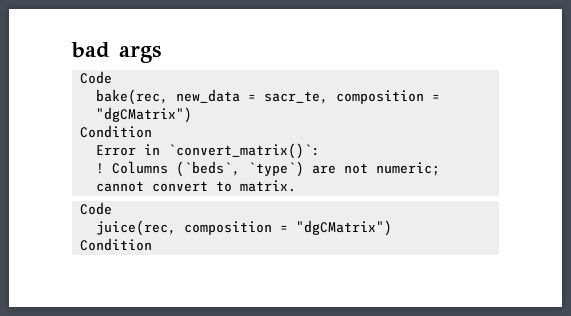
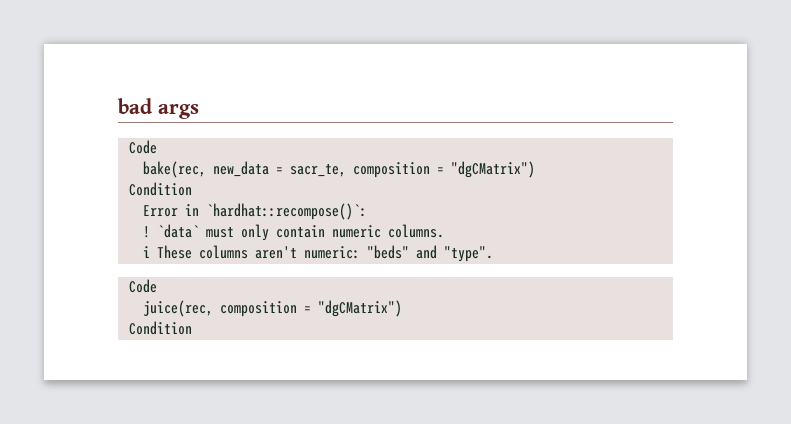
- Error in `convert_matrix()`:
+ Error in `hardhat::recompose()`:
- Columns (`beds`, `type`) are not numeric; cannot convert to matrix.
+ `data` must only contain numeric columns.
+ i These columns aren't numeric: "beds" and "type".

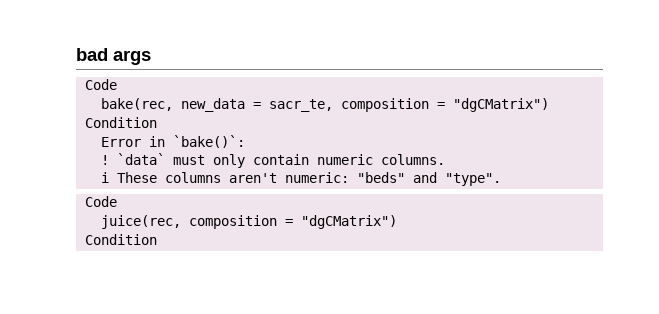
- Error in `hardhat::recompose()`:
+ Error in `bake()`:

